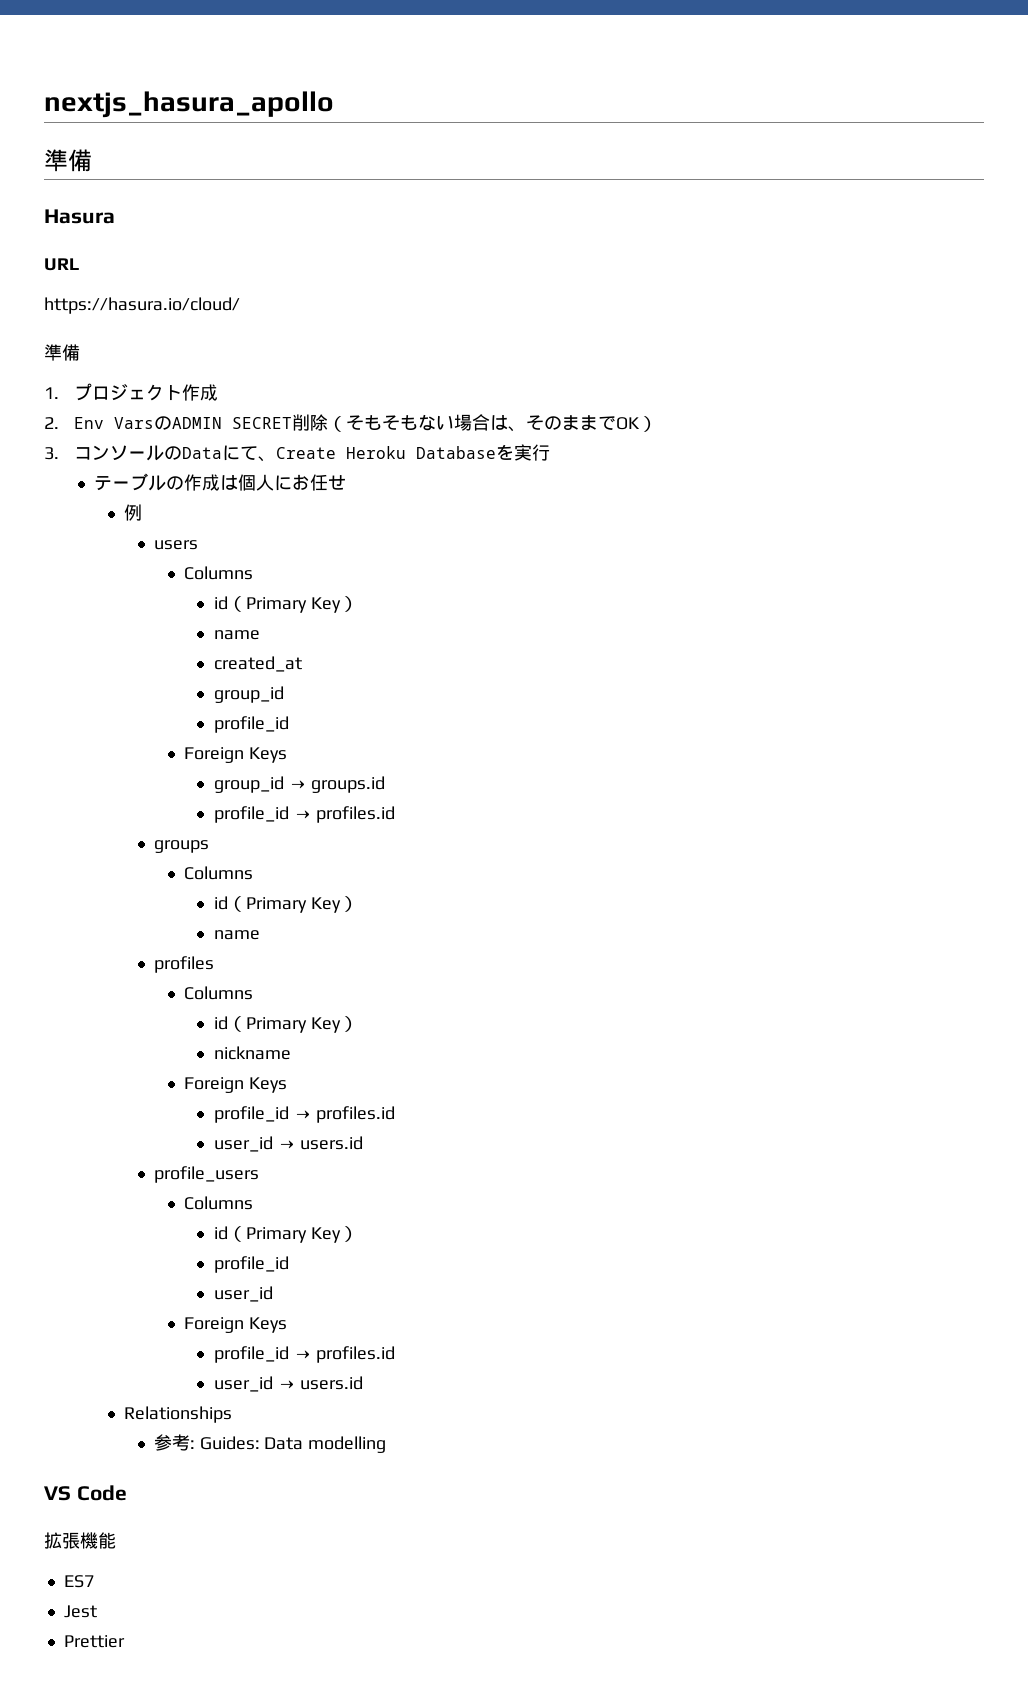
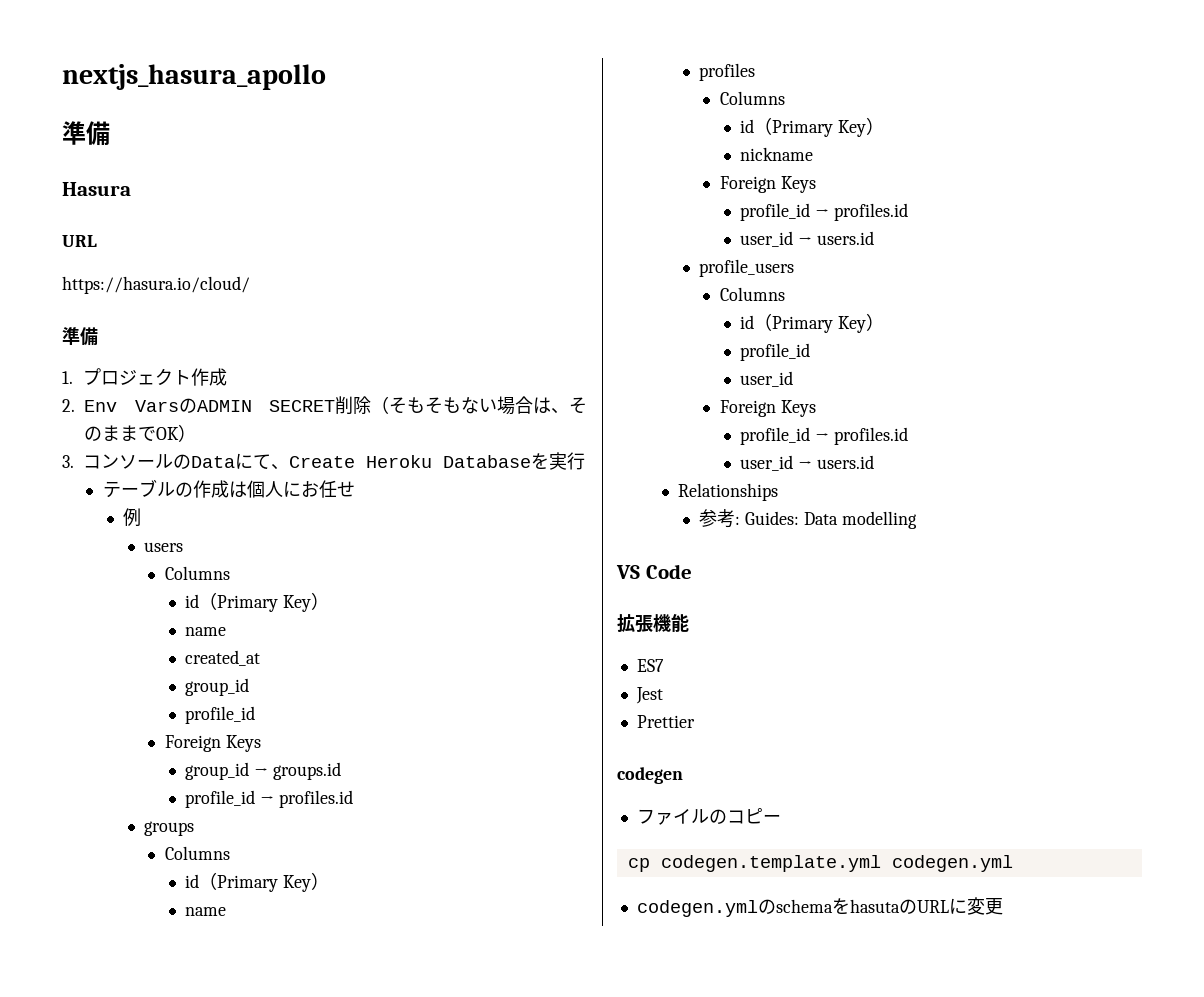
+ codegen
+ ファイルのコピー
+ cp codegen.template.yml codegen.yml
+ codegen.ymlのschemaをhasutaのURLに変更

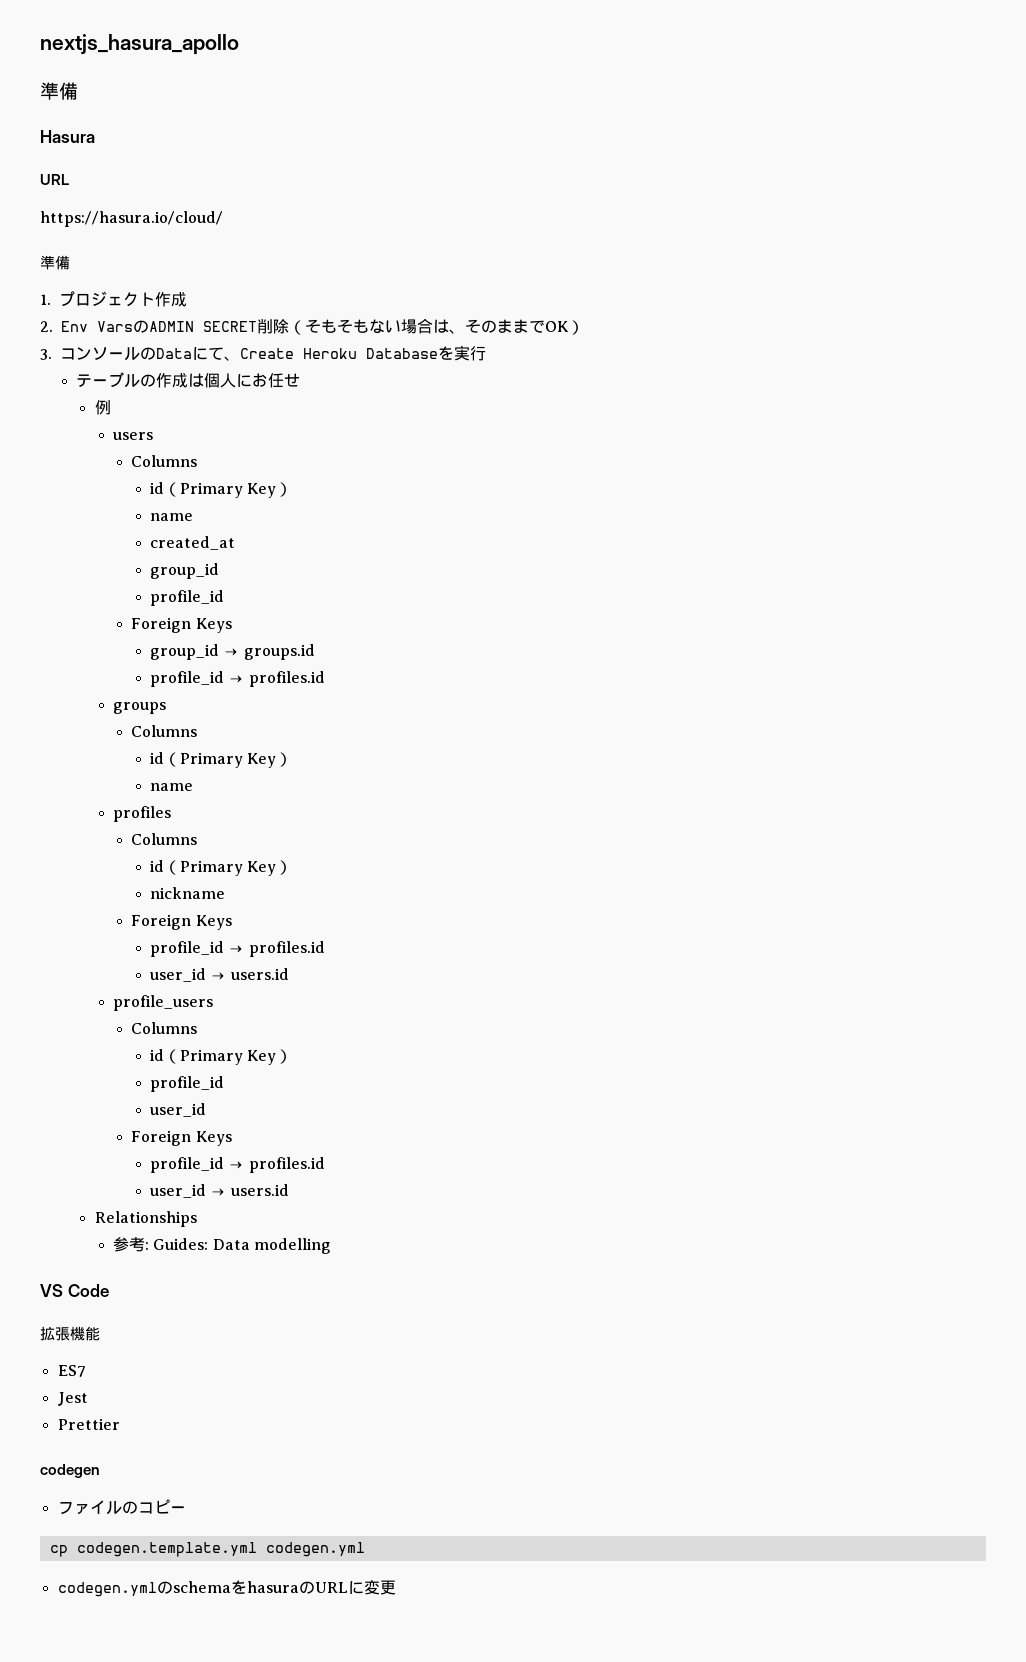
- codegen.ymlのschemaをhasutaのURLに変更
+ codegen.ymlのschemaをhasuraのURLに変更

